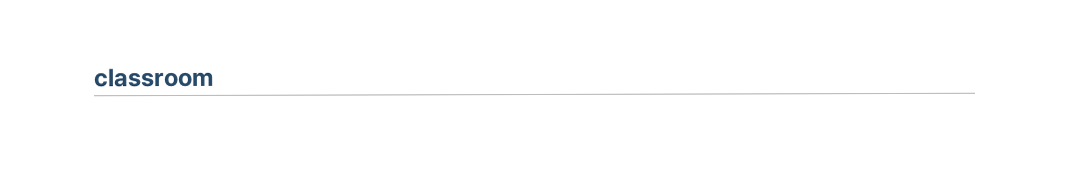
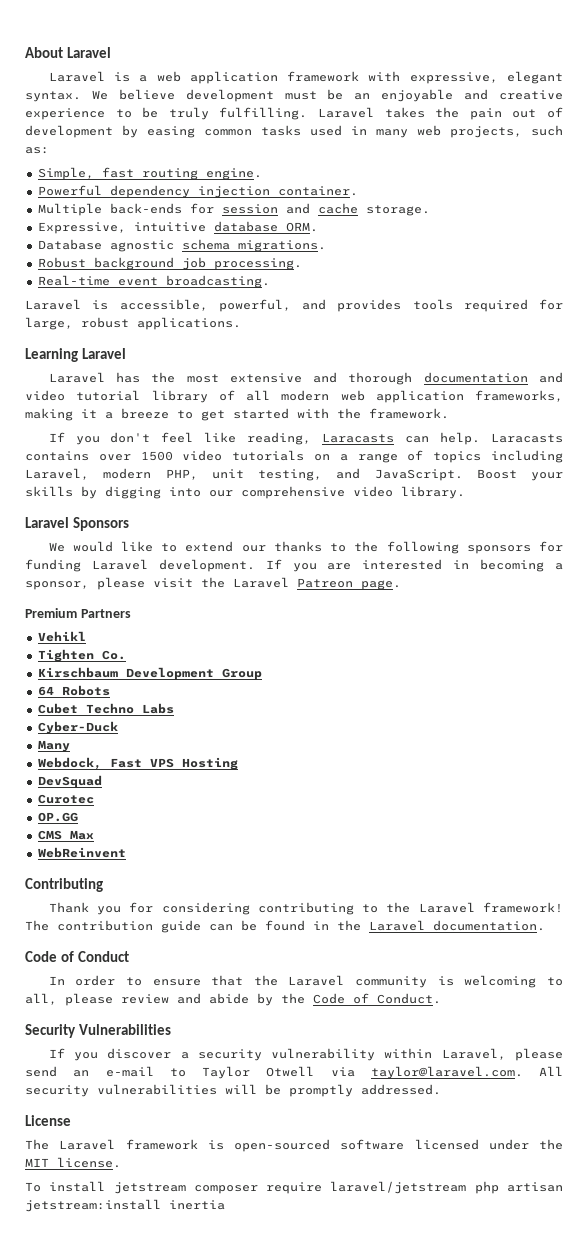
- classroom
+ About Laravel
+ Laravel is a web application framework with expressive, elegant syntax. We believe development must be an enjoyable and creative experience to be truly fulfilling. Laravel takes the pain out of development by easing common tasks used in many web projects, such as:
+ Simple, fast routing engine.
+ Powerful dependency injection container.
+ Multiple back-ends for session and cache storage.
+ Expressive, intuitive database ORM.
+ Database agnostic schema migrations.
+ Robust background job processing.
+ Real-time event broadcasting.
+ Laravel is accessible, powerful, and provides tools required for large, robust applications.
+ Learning Laravel
+ Laravel has the most extensive and thorough documentation and video tutorial library of all modern web application frameworks, making it a breeze to get started with the framework.
+ If you don't feel like reading, Laracasts can help. Laracasts contains over 1500 video tutorials on a range of topics including Laravel, modern PHP, unit testing, and JavaScript. Boost your skills by digging into our comprehensive video library.
+ Laravel Sponsors
+ We would like to extend our thanks to the following sponsors for funding Laravel development. If you are interested in becoming a sponsor, please visit the Laravel Patreon page.
+ Premium Partners
+ Vehikl
+ Tighten Co.
+ Kirschbaum Development Group
+ 64 Robots
+ Cubet Techno Labs
+ Cyber-Duck
+ Many
+ Webdock, Fast VPS Hosting
+ DevSquad
+ Curotec
+ OP.GG
+ CMS Max
+ WebReinvent
+ Contributing
+ Thank you for considering contributing to the Laravel framework! The contribution guide can be found in the Laravel documentation.
+ Code of Conduct
+ In order to ensure that the Laravel community is welcoming to all, please review and abide by the Code of Conduct.
+ Security Vulnerabilities
+ If you discover a security vulnerability within Laravel, please send an e-mail to Taylor Otwell via taylor@laravel.com. All security vulnerabilities will be promptly addressed.
+ License
+ The Laravel framework is open-sourced software licensed under the MIT license.
+ To install jetstream composer require laravel/jetstream php artisan jetstream:install inertia

